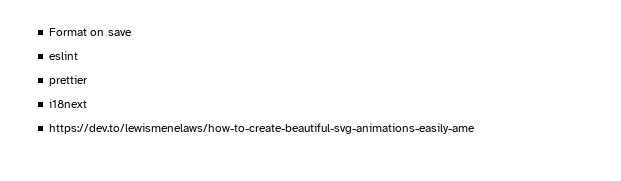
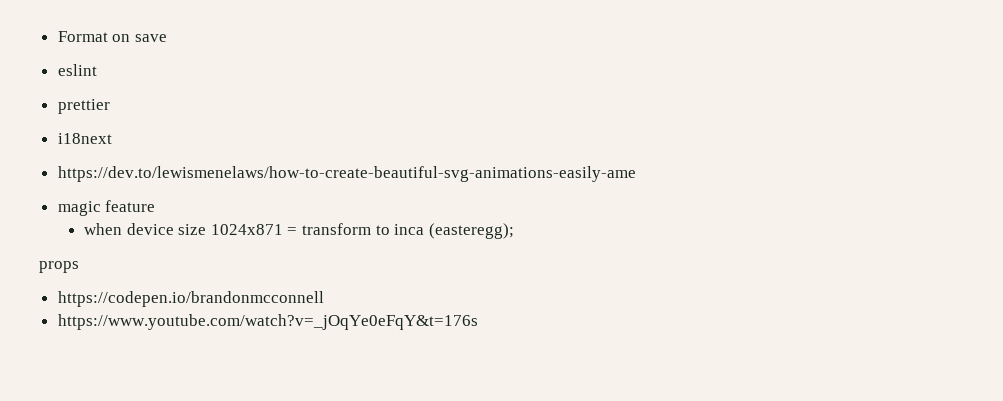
+ magic feature
+ when device size 1024x871 = transform to inca (easteregg);
+ props
+ https://codepen.io/brandonmcconnell
+ https://www.youtube.com/watch?v=_jOqYe0eFqY&t=176s

